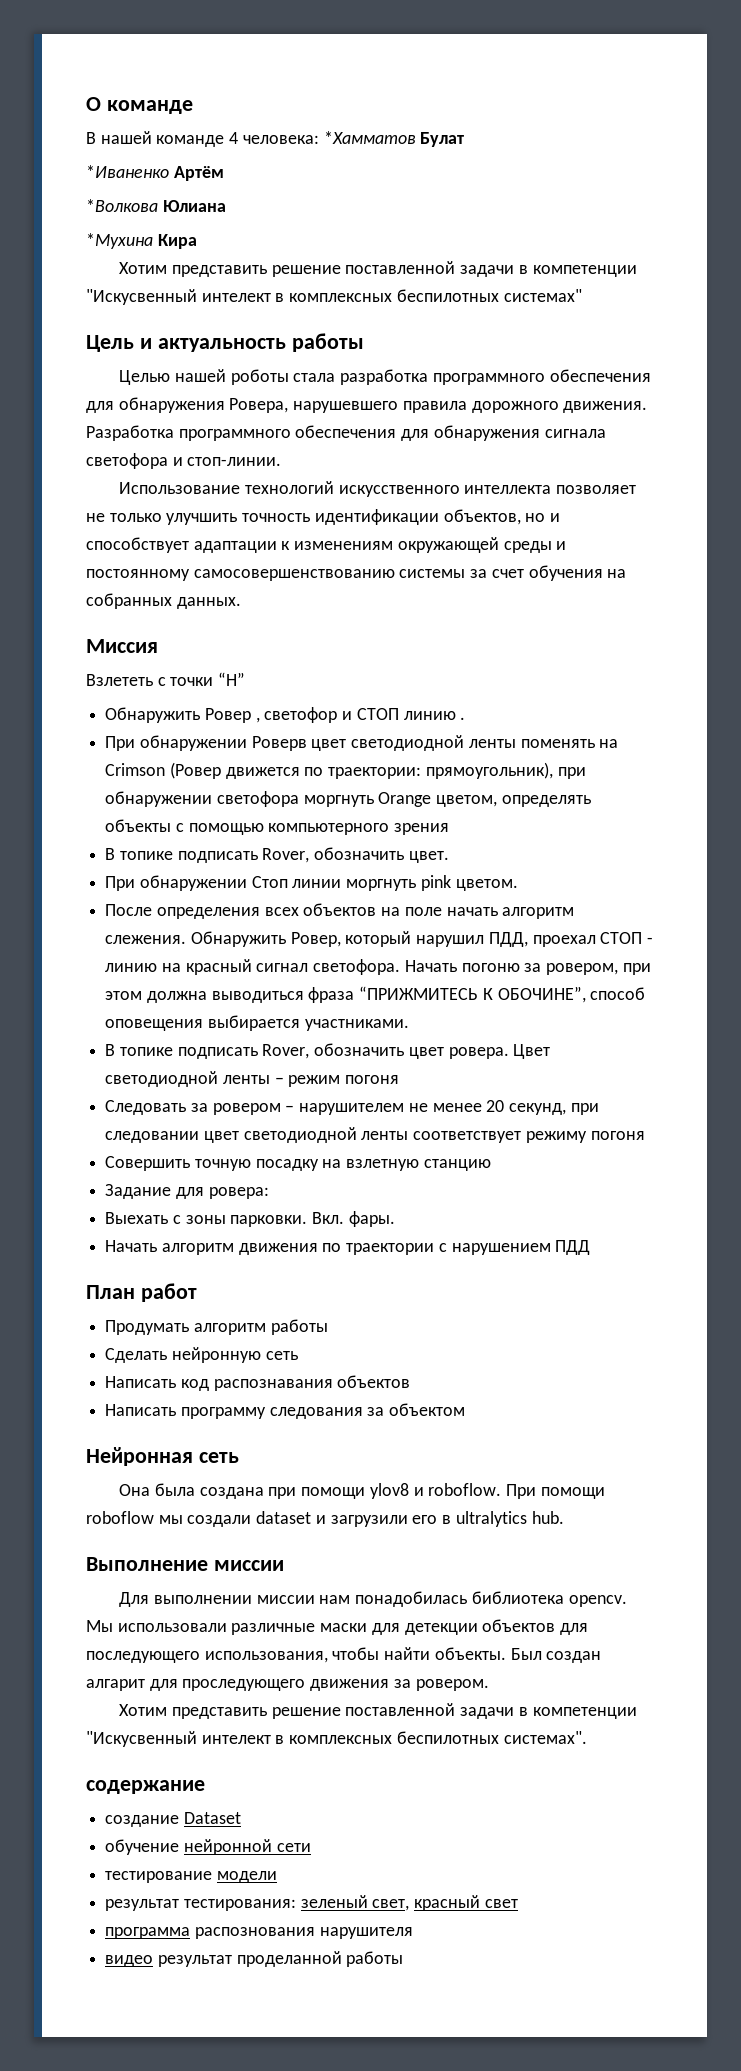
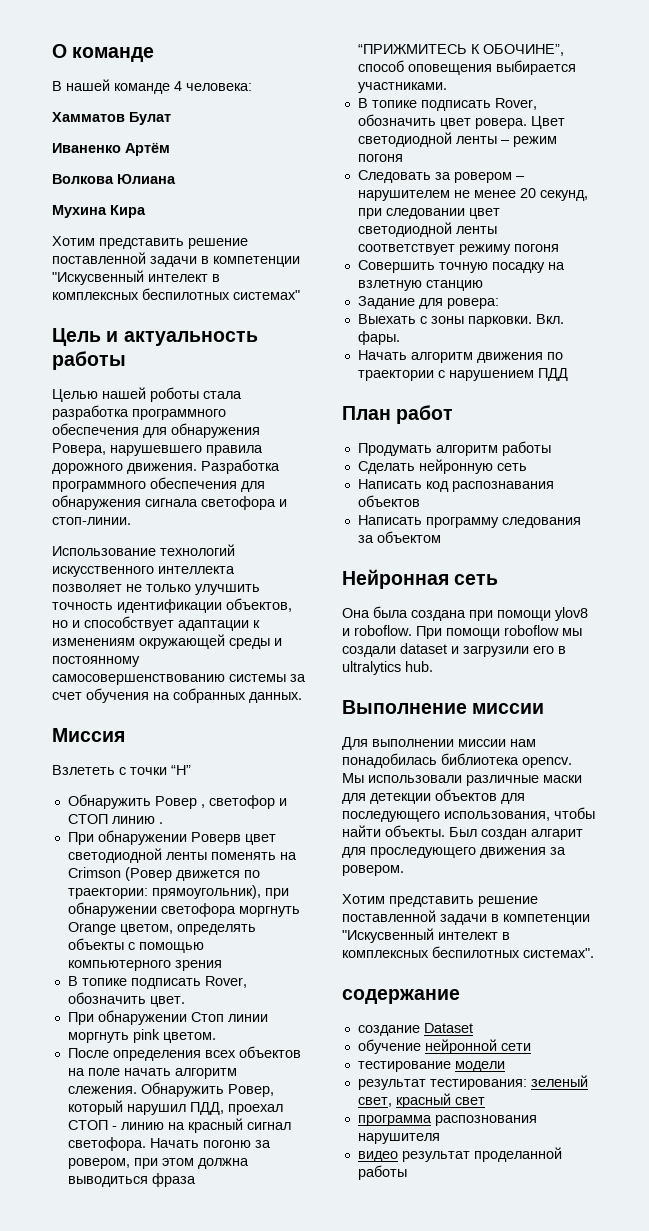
- В нашей команде 4 человека: *Хамматов Булат
+ В нашей команде 4 человека:
+ Хамматов Булат
- *Иваненко Артём
+ Иваненко Артём
- *Волкова Юлиана
+ Волкова Юлиана
- *Мухина Кира
+ Мухина Кира

